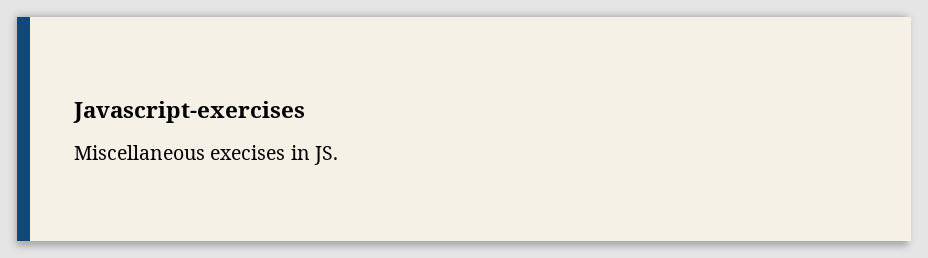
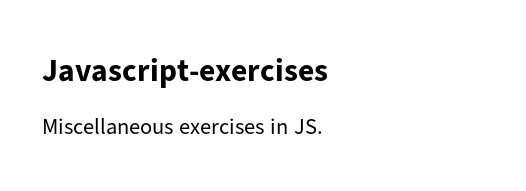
- Miscellaneous execises in JS.
+ Miscellaneous exercises in JS.

